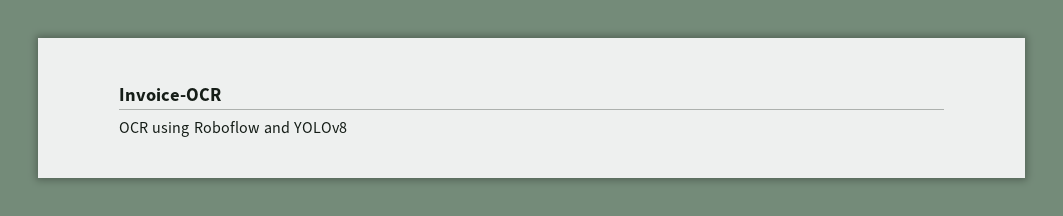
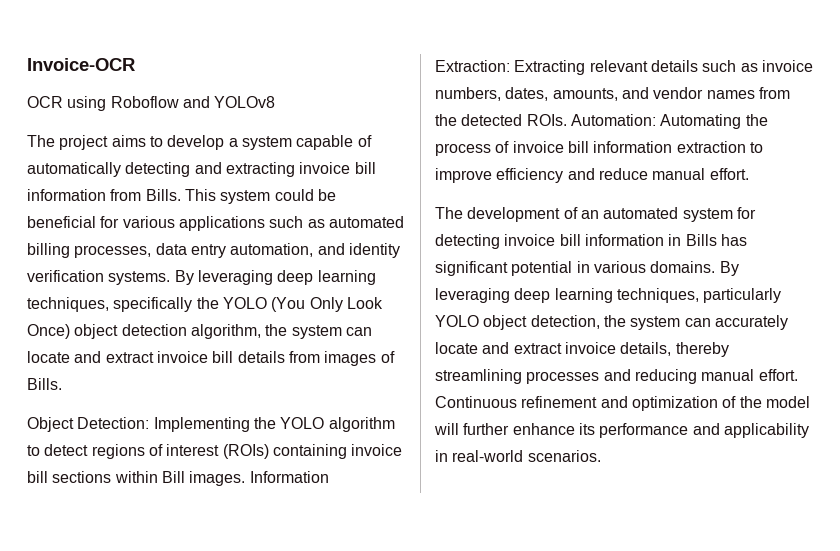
+ The project aims to develop a system capable of automatically detecting and extracting invoice bill information from Bills. This system could be beneficial for various applications such as automated billing processes, data entry automation, and identity verification systems. By leveraging deep learning techniques, specifically the YOLO (You Only Look Once) object detection algorithm, the system can locate and extract invoice bill details from images of Bills.
+ Object Detection: Implementing the YOLO algorithm to detect regions of interest (ROIs) containing invoice bill sections within Bill images. Information Extraction: Extracting relevant details such as invoice numbers, dates, amounts, and vendor names from the detected ROIs. Automation: Automating the process of invoice bill information extraction to improve efficiency and reduce manual effort.
+ The development of an automated system for detecting invoice bill information in Bills has significant potential in various domains. By leveraging deep learning techniques, particularly YOLO object detection, the system can accurately locate and extract invoice details, thereby streamlining processes and reducing manual effort. Continuous refinement and optimization of the model will further enhance its performance and applicability in real-world scenarios.

